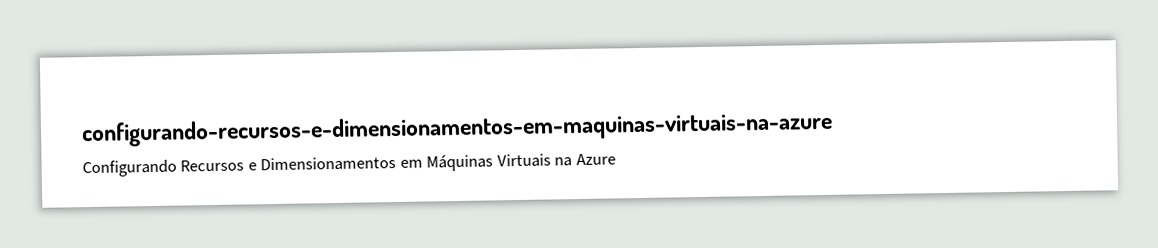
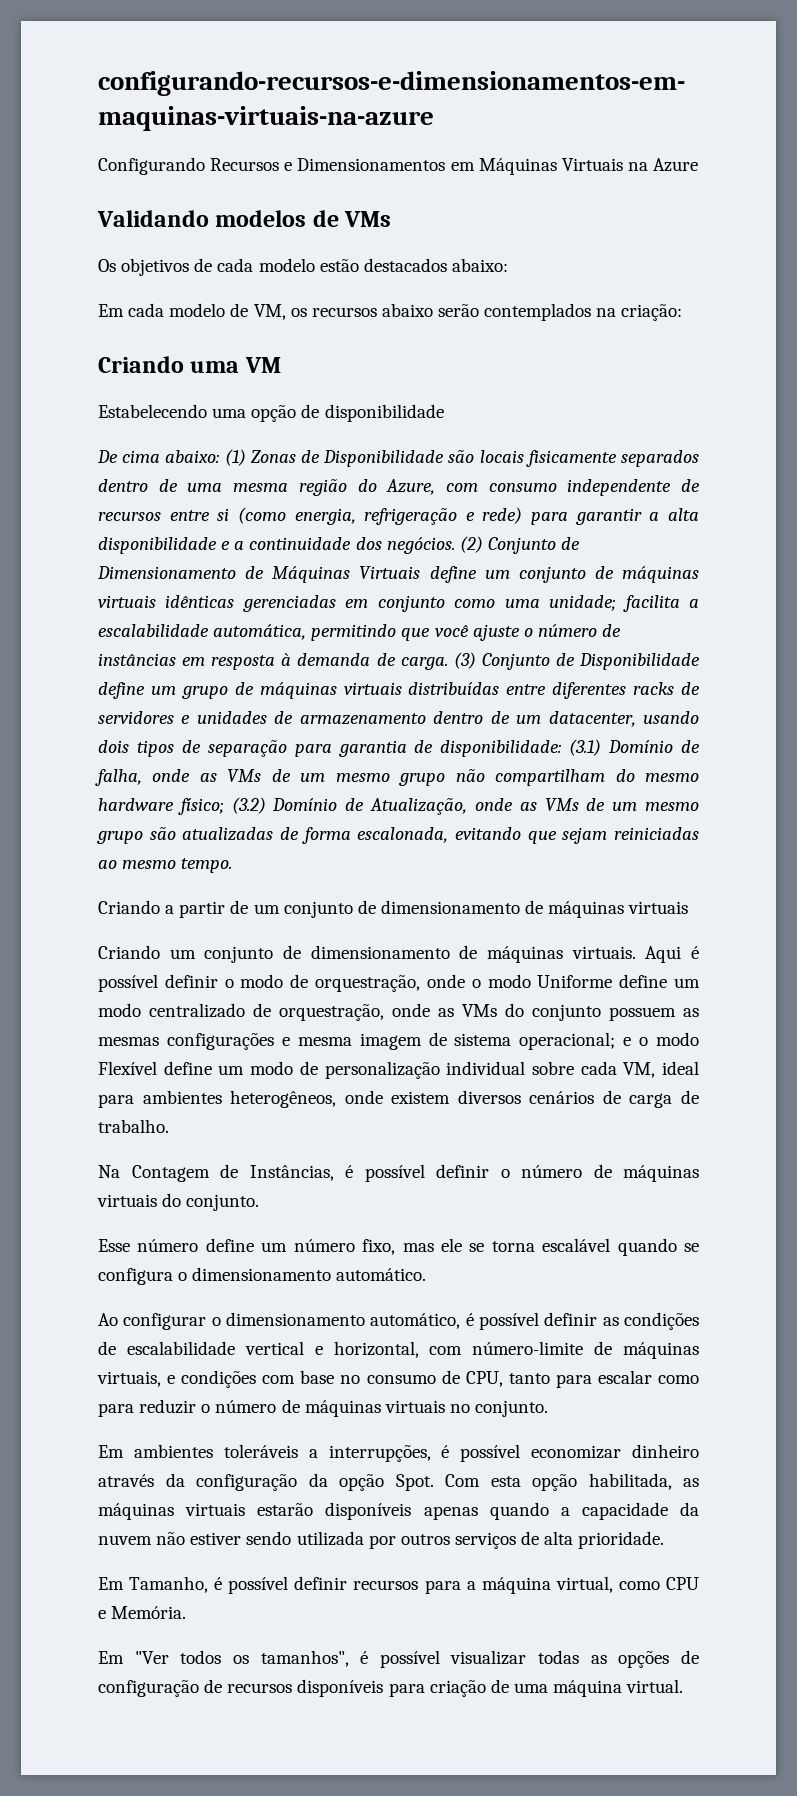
+ Validando modelos de VMs
+ Os objetivos de cada modelo estão destacados abaixo:
+ Em cada modelo de VM, os recursos abaixo serão contemplados na criação:
+ Criando uma VM
+ Estabelecendo uma opção de disponibilidade
+ De cima abaixo: (1) Zonas de Disponibilidade são locais fisicamente separados dentro de uma mesma região do Azure, com consumo independente de recursos entre si (como energia, refrigeração e rede) para garantir a alta disponibilidade e a continuidade dos negócios. (2) Conjunto de Dimensionamento de Máquinas Virtuais define um conjunto de máquinas virtuais idênticas gerenciadas em conjunto como uma unidade; facilita a escalabilidade automática, permitindo que você ajuste o número de instâncias em resposta à demanda de carga. (3) Conjunto de Disponibilidade define um grupo de máquinas virtuais distribuídas entre diferentes racks de servidores e unidades de armazenamento dentro de um datacenter, usando dois tipos de separação para garantia de disponibilidade: (3.1) Domínio de falha, onde as VMs de um mesmo grupo não compartilham do mesmo hardware físico; (3.2) Domínio de Atualização, onde as VMs de um mesmo grupo são atualizadas de forma escalonada, evitando que sejam reiniciadas ao mesmo tempo.
+ Criando a partir de um conjunto de dimensionamento de máquinas virtuais
+ Criando um conjunto de dimensionamento de máquinas virtuais. Aqui é possível definir o modo de orquestração, onde o modo Uniforme define um modo centralizado de orquestração, onde as VMs do conjunto possuem as mesmas configurações e mesma imagem de sistema operacional; e o modo Flexível define um modo de personalização individual sobre cada VM, ideal para ambientes heterogêneos, onde existem diversos cenários de carga de trabalho.
+ Na Contagem de Instâncias, é possível definir o número de máquinas virtuais do conjunto.
+ Esse número define um número fixo, mas ele se torna escalável quando se configura o dimensionamento automático.
+ Ao configurar o dimensionamento automático, é possível definir as condições de escalabilidade vertical e horizontal, com número-limite de máquinas virtuais, e condições com base no consumo de CPU, tanto para escalar como para reduzir o número de máquinas virtuais no conjunto.
+ Em ambientes toleráveis a interrupções, é possível economizar dinheiro através da configuração da opção Spot. Com esta opção habilitada, as máquinas virtuais estarão disponíveis apenas quando a capacidade da nuvem não estiver sendo utilizada por outros serviços de alta prioridade.
+ Em Tamanho, é possível definir recursos para a máquina virtual, como CPU e Memória.
+ Em "Ver todos os tamanhos", é possível visualizar todas as opções de configuração de recursos disponíveis para criação de uma máquina virtual.

